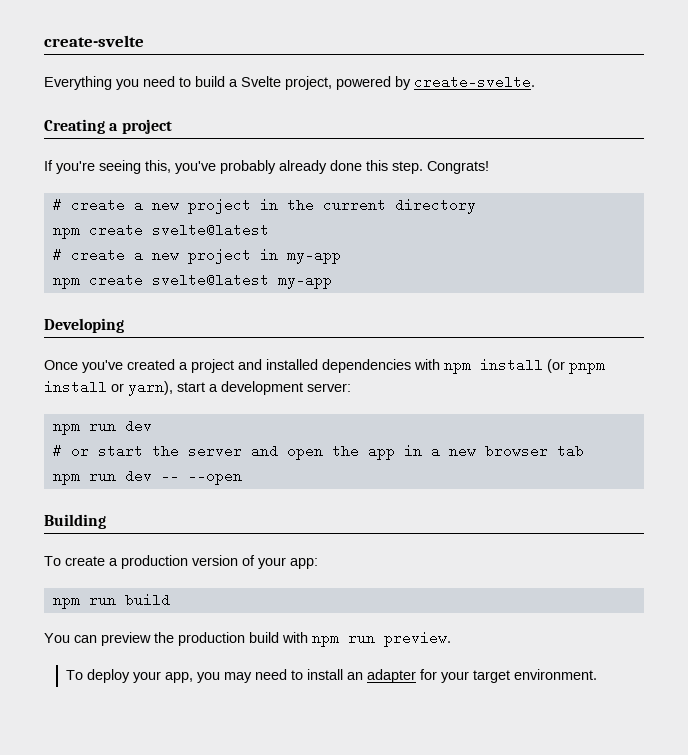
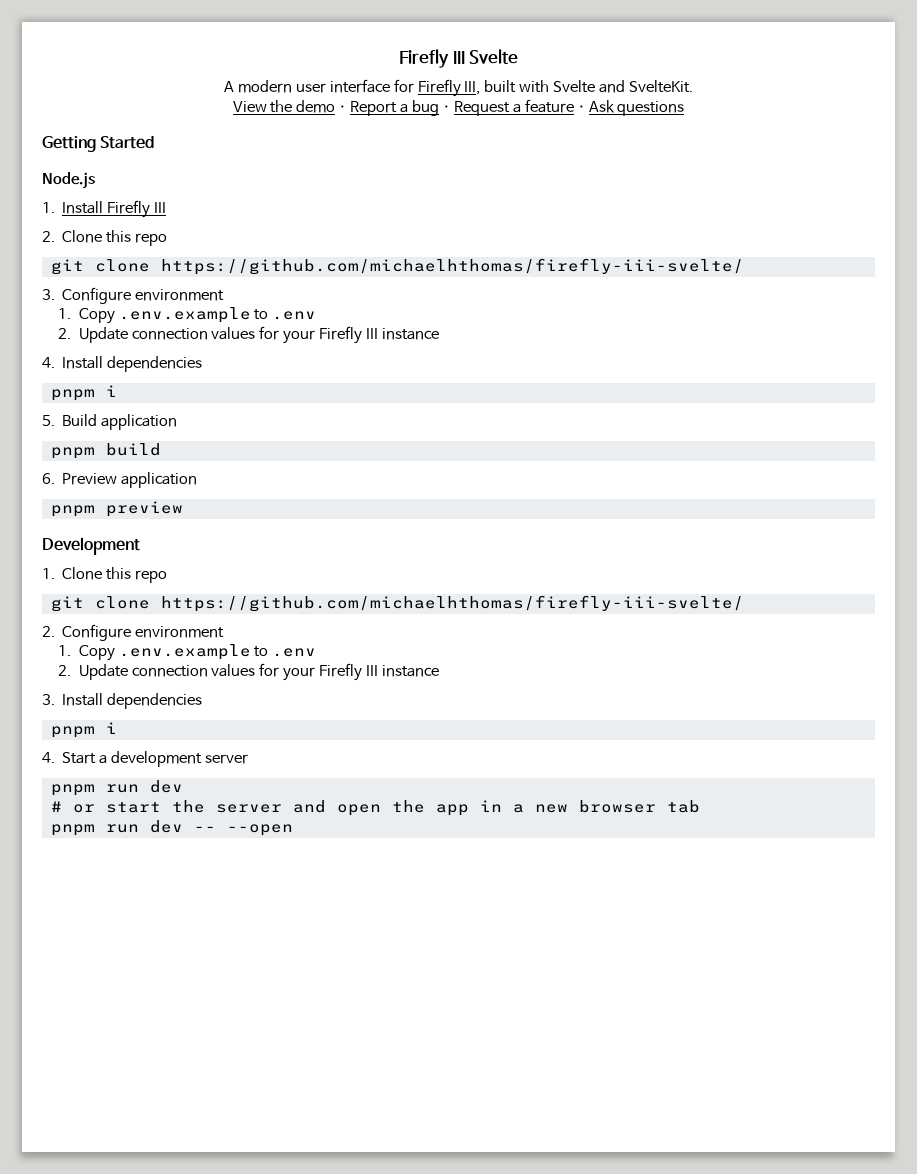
- create-svelte
- Everything you need to build a Svelte project, powered by create-svelte.
- Creating a project
- If you're seeing this, you've probably already done this step. Congrats!
- # create a new project in the current directory
- npm create svelte@latest
- # create a new project in my-app
- npm create svelte@latest my-app
- Developing
- Once you've created a project and installed dependencies with npm install (or pnpm install or yarn), start a development server:
- npm run dev
+ Firefly III Svelte
+ A modern user interface for Firefly III, built with Svelte and SvelteKit.
+ View the demo · Report a bug · Request a feature · Ask questions
+ Getting Started
+ Node.js
+ 1. Install Firefly III
+ 2. Clone this repo
+ git clone https://github.com/michaelhthomas/firefly-iii-svelte/
+ 3. Configure environment
+ 1. Copy .env.example to .env
+ 2. Update connection values for your Firefly III instance
+ 4. Install dependencies
+ pnpm i
+ 5. Build application
+ pnpm build
+ 6. Preview application
+ pnpm preview
+ Development
+ 1. Clone this repo
+ git clone https://github.com/michaelhthomas/firefly-iii-svelte/
+ 2. Configure environment
+ 1. Copy .env.example to .env
+ 2. Update connection values for your Firefly III instance
+ 3. Install dependencies
+ pnpm i
+ 4. Start a development server
+ pnpm run dev
- npm run dev -- --open
+ pnpm run dev -- --open
- Building
- To create a production version of your app:
- npm run build
- You can preview the production build with npm run preview.
- To deploy your app, you may need to install an adapter for your target environment.

